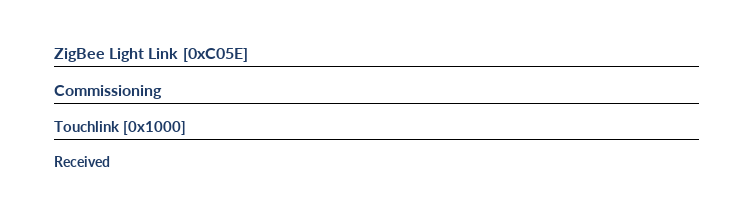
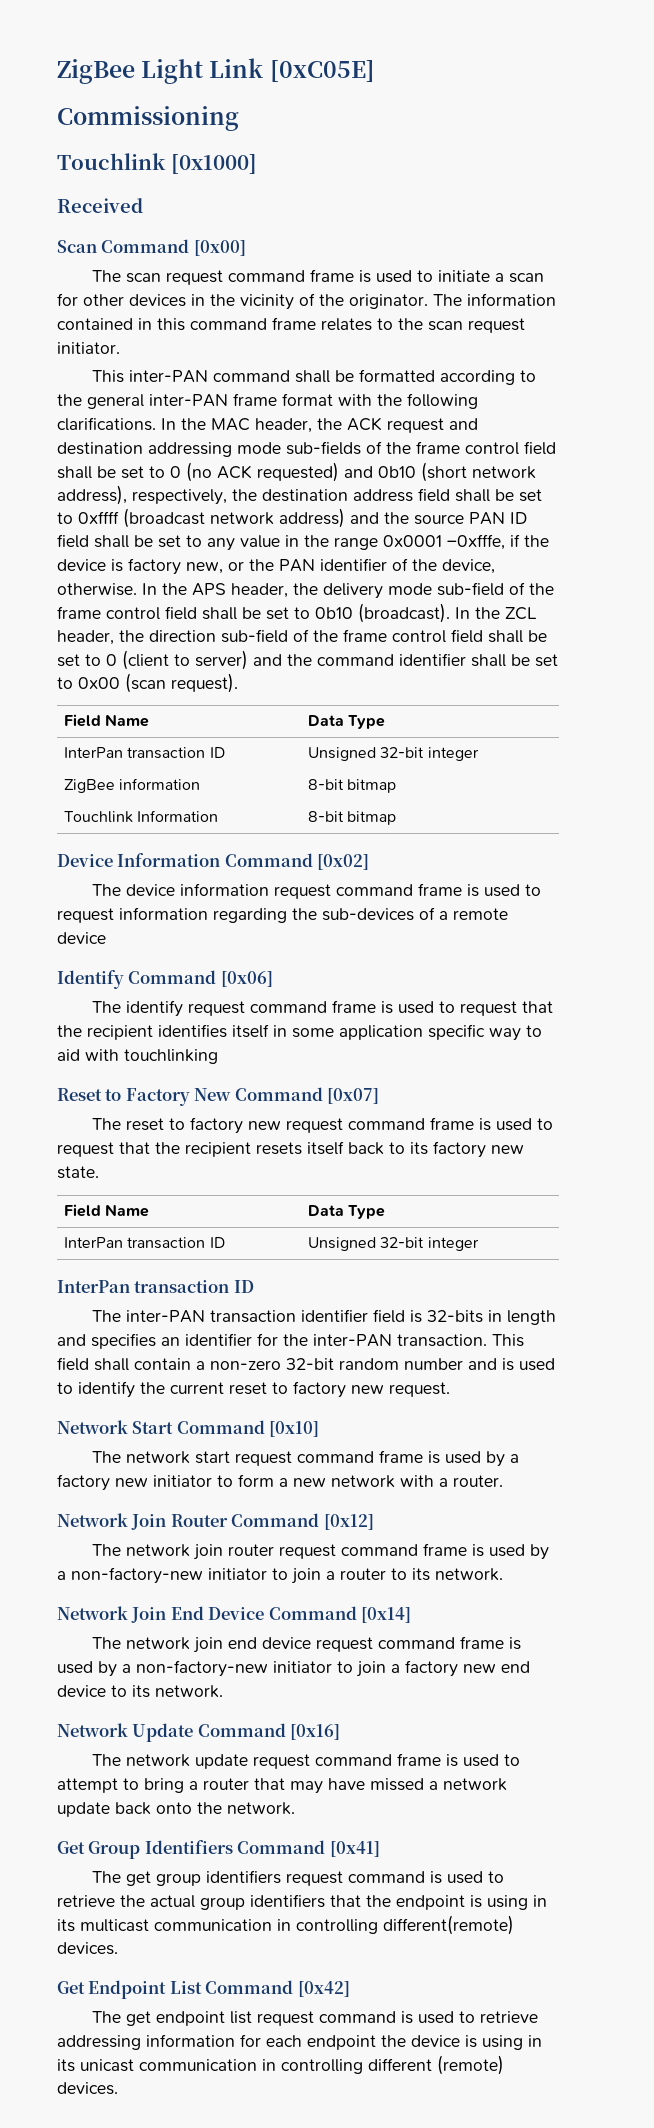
+ Scan Command [0x00]
+ The scan request command frame is used to initiate a scan for other devices in the vicinity of the originator. The information contained in this command frame relates to the scan request initiator.
+ This inter-PAN command shall be formatted according to the general inter-PAN frame format with the following clarifications. In the MAC header, the ACK request and destination addressing mode sub-fields of the frame control field shall be set to 0 (no ACK requested) and 0b10 (short network address), respectively, the destination address field shall be set to 0xffff (broadcast network address) and the source PAN ID field shall be set to any value in the range 0x0001 –0xfffe, if the device is factory new, or the PAN identifier of the device, otherwise. In the APS header, the delivery mode sub-field of the frame control field shall be set to 0b10 (broadcast). In the ZCL header, the direction sub-field of the frame control field shall be set to 0 (client to server) and the command identifier shall be set to 0x00 (scan request).
+ Field Name | Data Type
+ InterPan transaction ID | Unsigned 32-bit integer
+ ZigBee information | 8-bit bitmap
+ Touchlink Information | 8-bit bitmap
+ Device Information Command [0x02]
+ The device information request command frame is used to request information regarding the sub-devices of a remote device
+ Identify Command [0x06]
+ The identify request command frame is used to request that the recipient identifies itself in some application specific way to aid with touchlinking
+ Reset to Factory New Command [0x07]
+ The reset to factory new request command frame is used to request that the recipient resets itself back to its factory new state.
+ Field Name | Data Type
+ InterPan transaction ID | Unsigned 32-bit integer
+ InterPan transaction ID
+ The inter-PAN transaction identifier field is 32-bits in length and specifies an identifier for the inter-PAN transaction. This field shall contain a non-zero 32-bit random number and is used to identify the current reset to factory new request.
+ Network Start Command [0x10]
+ The network start request command frame is used by a factory new initiator to form a new network with a router.
+ Network Join Router Command [0x12]
+ The network join router request command frame is used by a non-factory-new initiator to join a router to its network.
+ Network Join End Device Command [0x14]
+ The network join end device request command frame is used by a non-factory-new initiator to join a factory new end device to its network.
+ Network Update Command [0x16]
+ The network update request command frame is used to attempt to bring a router that may have missed a network update back onto the network.
+ Get Group Identifiers Command [0x41]
+ The get group identifiers request command is used to retrieve the actual group identifiers that the endpoint is using in its multicast communication in controlling different(remote) devices.
+ Get Endpoint List Command [0x42]
+ The get endpoint list request command is used to retrieve addressing information for each endpoint the device is using in its unicast communication in controlling different (remote) devices.

